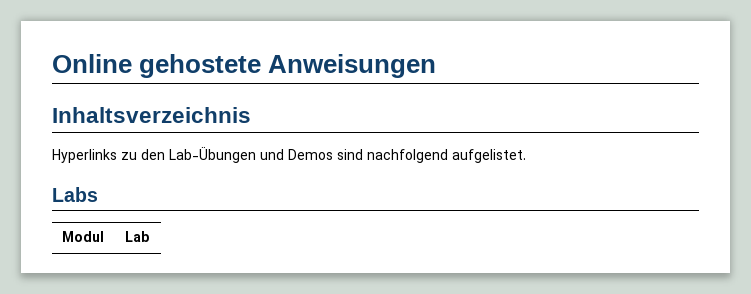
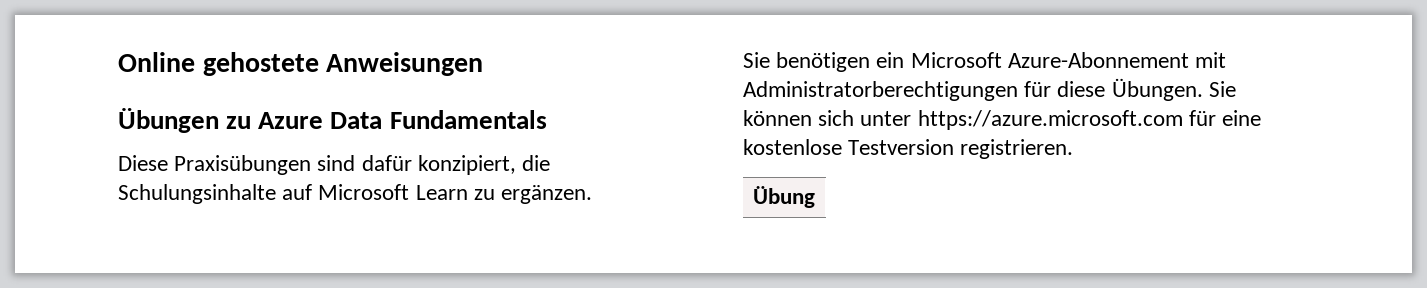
- Inhaltsverzeichnis
- Hyperlinks zu den Lab-Übungen und Demos sind nachfolgend aufgelistet.
- Labs
- Modul | Lab
+ Übungen zu Azure Data Fundamentals
+ Diese Praxisübungen sind dafür konzipiert, die Schulungsinhalte auf Microsoft Learn zu ergänzen.
+ Sie benötigen ein Microsoft Azure-Abonnement mit Administratorberechtigungen für diese Übungen. Sie können sich unter https://azure.microsoft.com für eine kostenlose Testversion registrieren.
+ Übung

